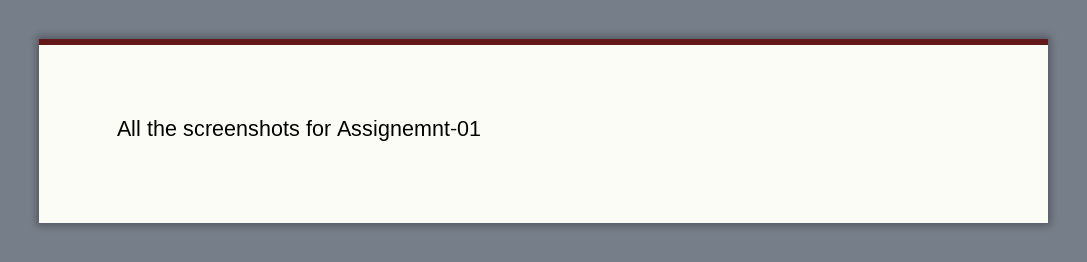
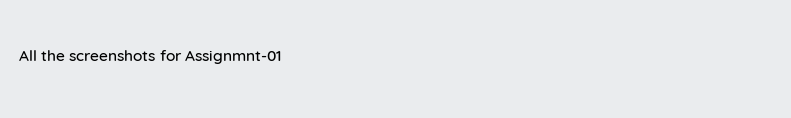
- All the screenshots for Assignemnt-01
+ All the screenshots for Assignmnt-01

